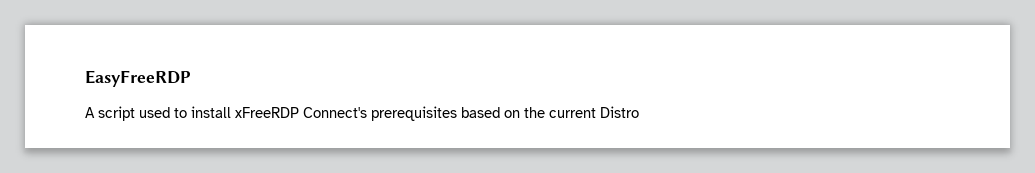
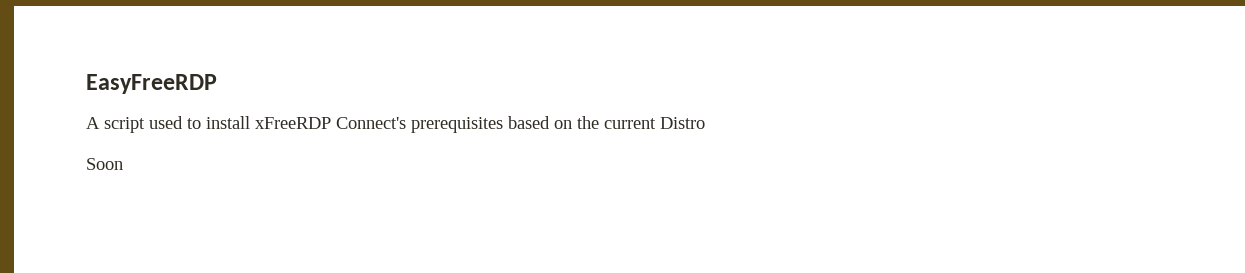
+ Soon

